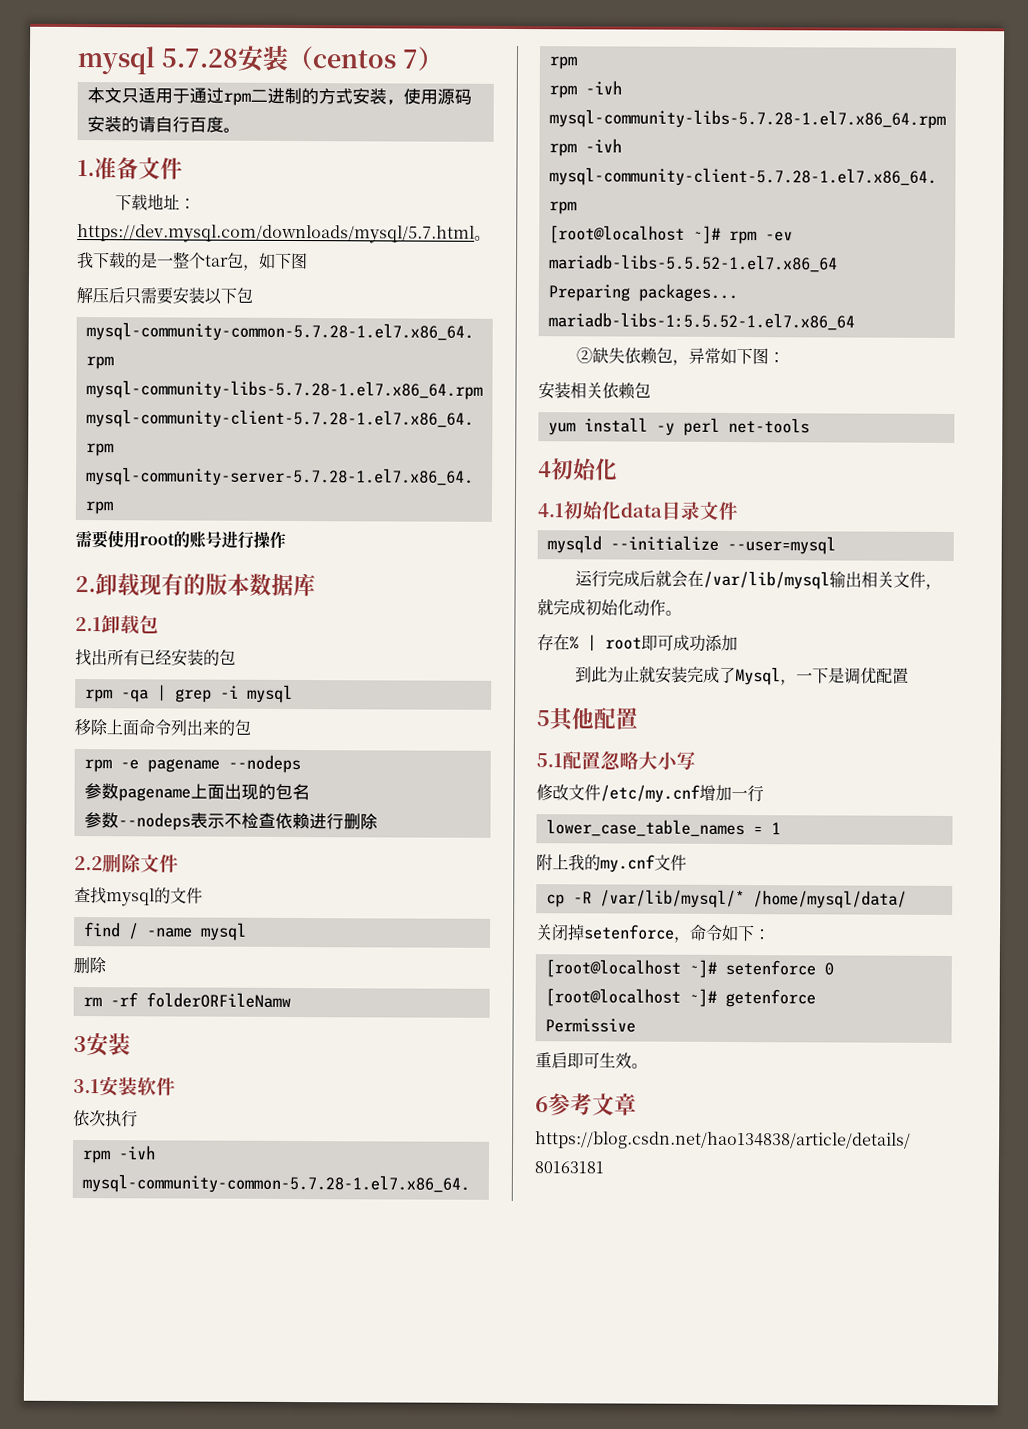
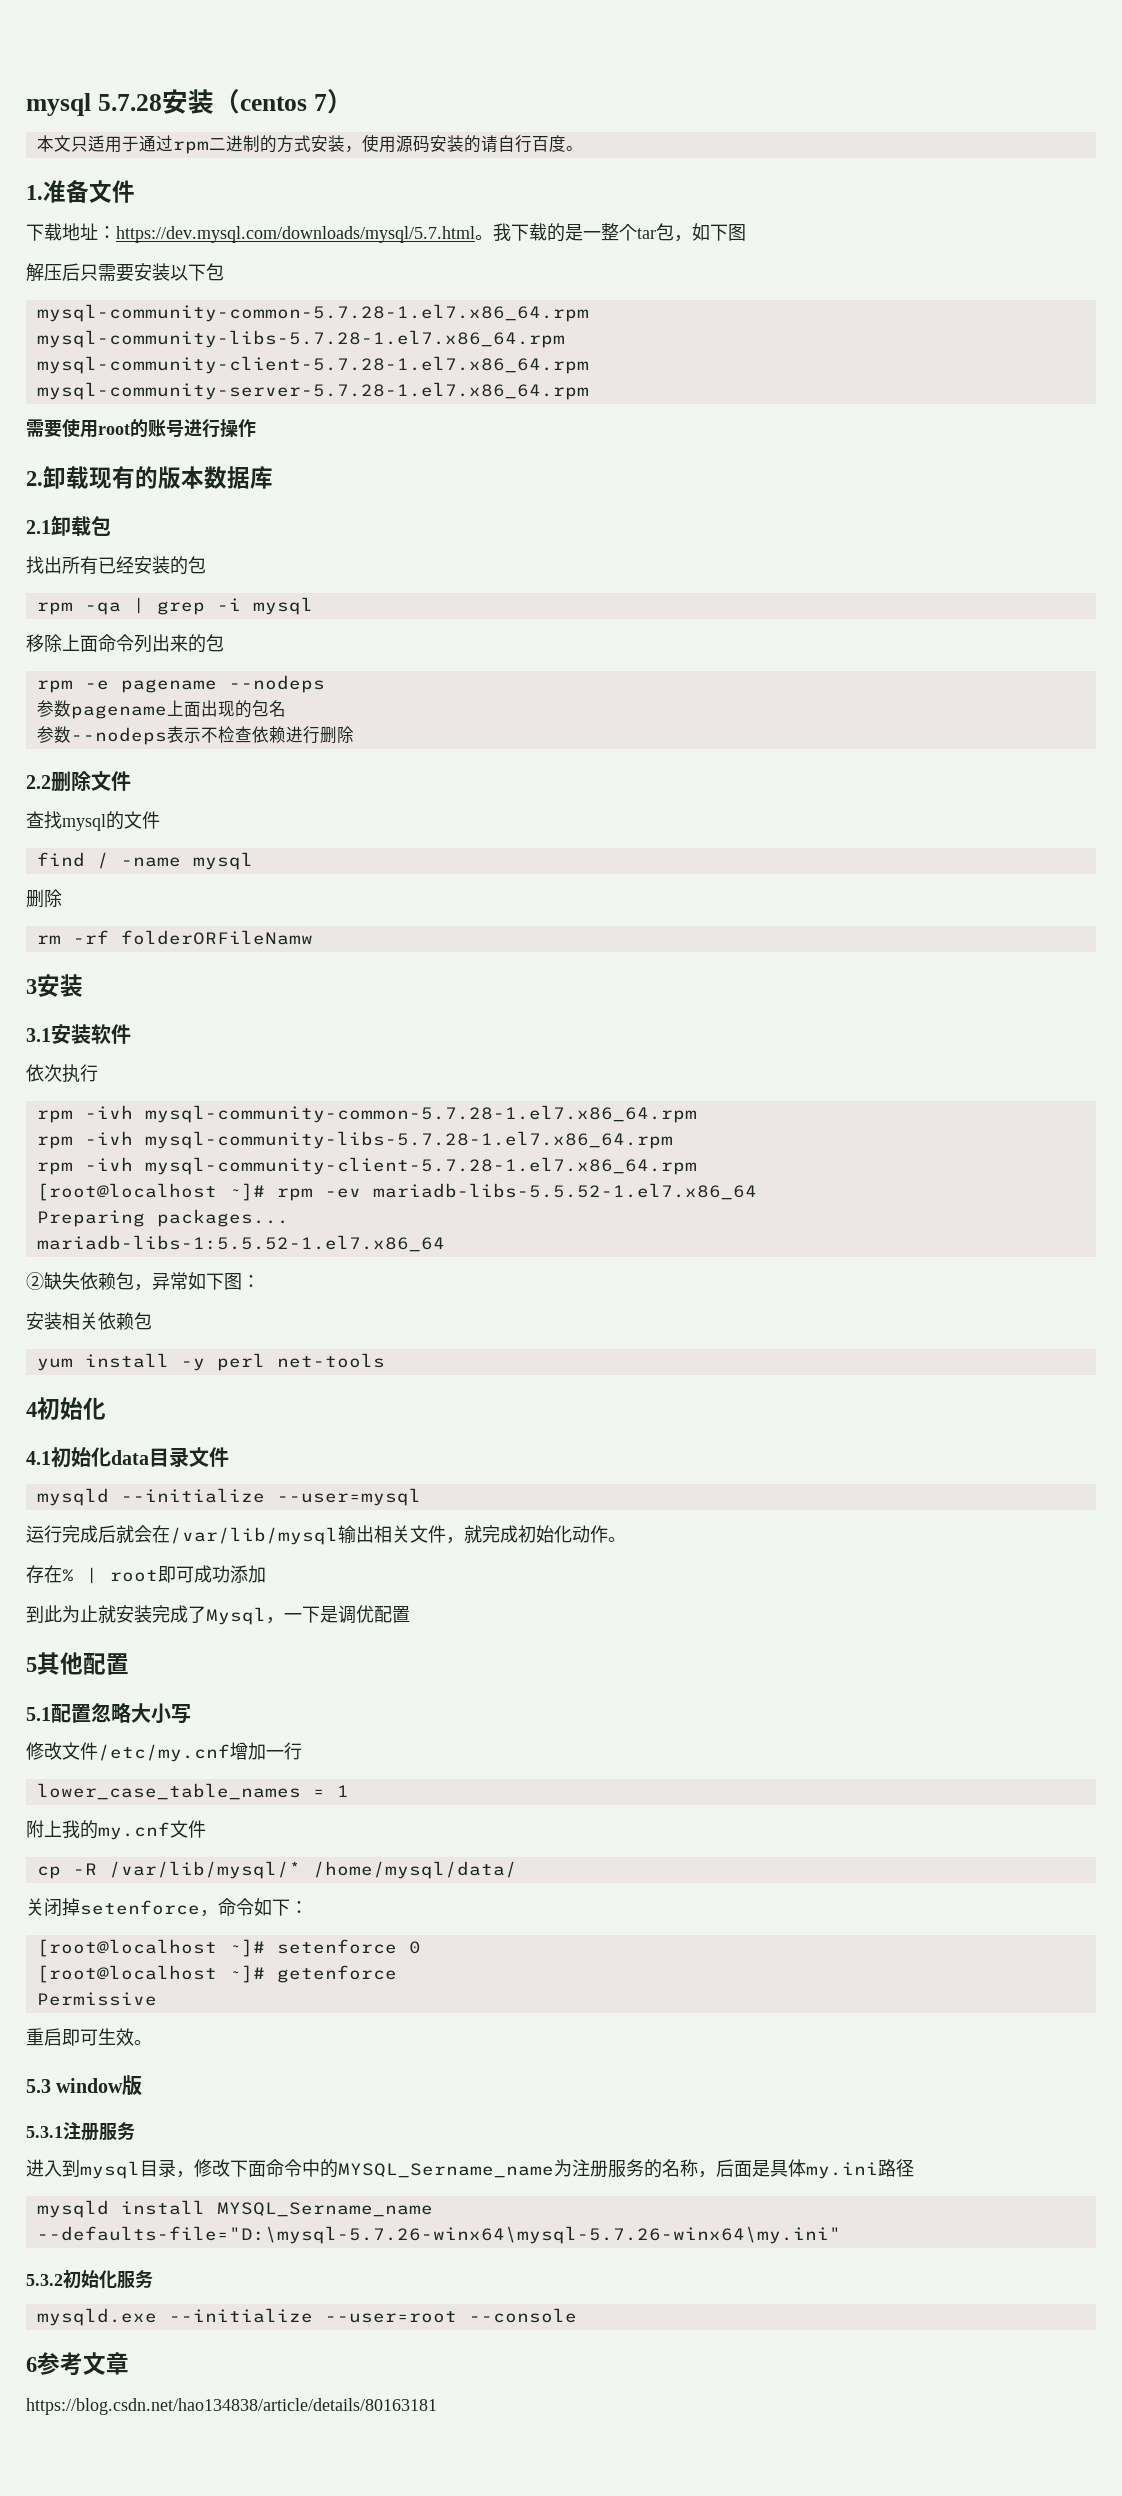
+ 5.3 window版
+ 5.3.1注册服务
+ 进入到mysql目录，修改下面命令中的MYSQL_Sername_name为注册服务的名称，后面是具体my.ini路径
+ mysqld install MYSQL_Sername_name --defaults-file="D:\mysql-5.7.26-winx64\mysql-5.7.26-winx64\my.ini"
+ 5.3.2初始化服务
+ mysqld.exe --initialize --user=root --console

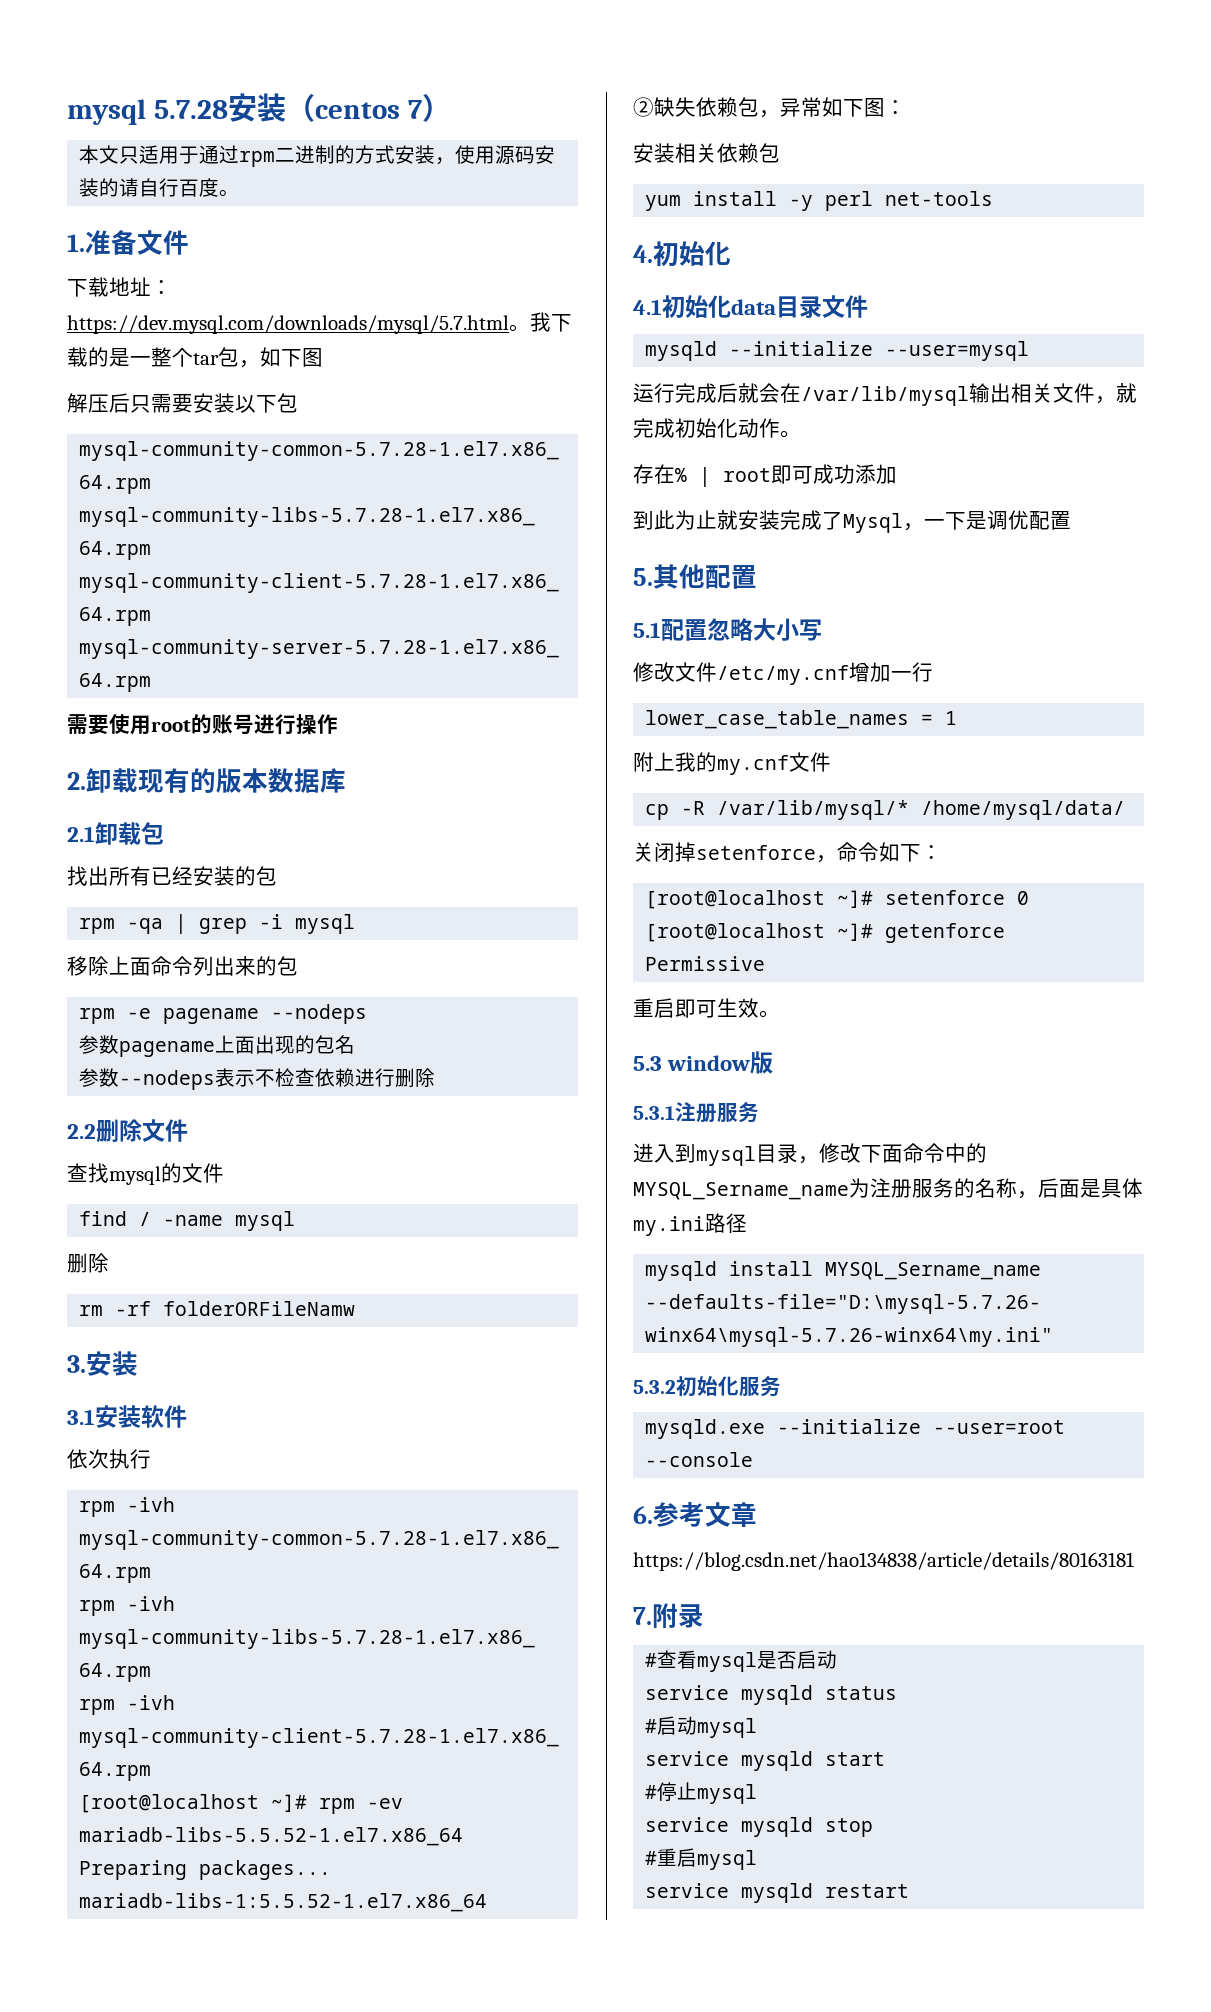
- 3安装
+ 3.安装
- 4初始化
+ 4.初始化
- 5其他配置
+ 5.其他配置
- 6参考文章
+ 6.参考文章
+ 7.附录
+ #查看mysql是否启动
+ service mysqld status
+ #启动mysql
+ service mysqld start
+ #停止mysql
+ service mysqld stop
+ #重启mysql
+ service mysqld restart

